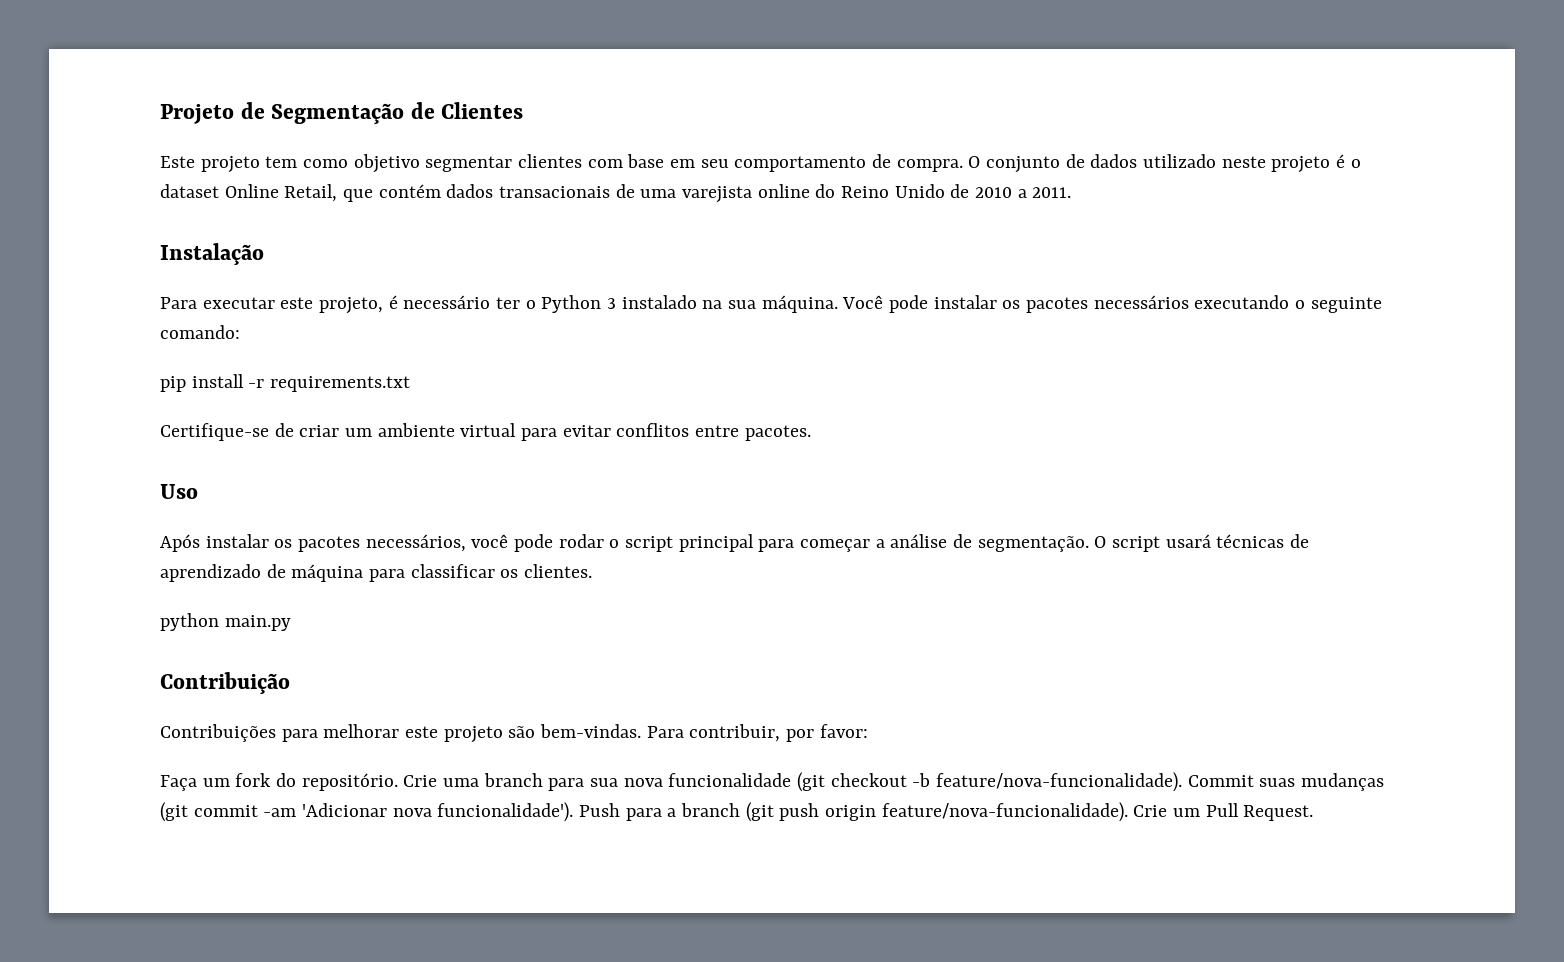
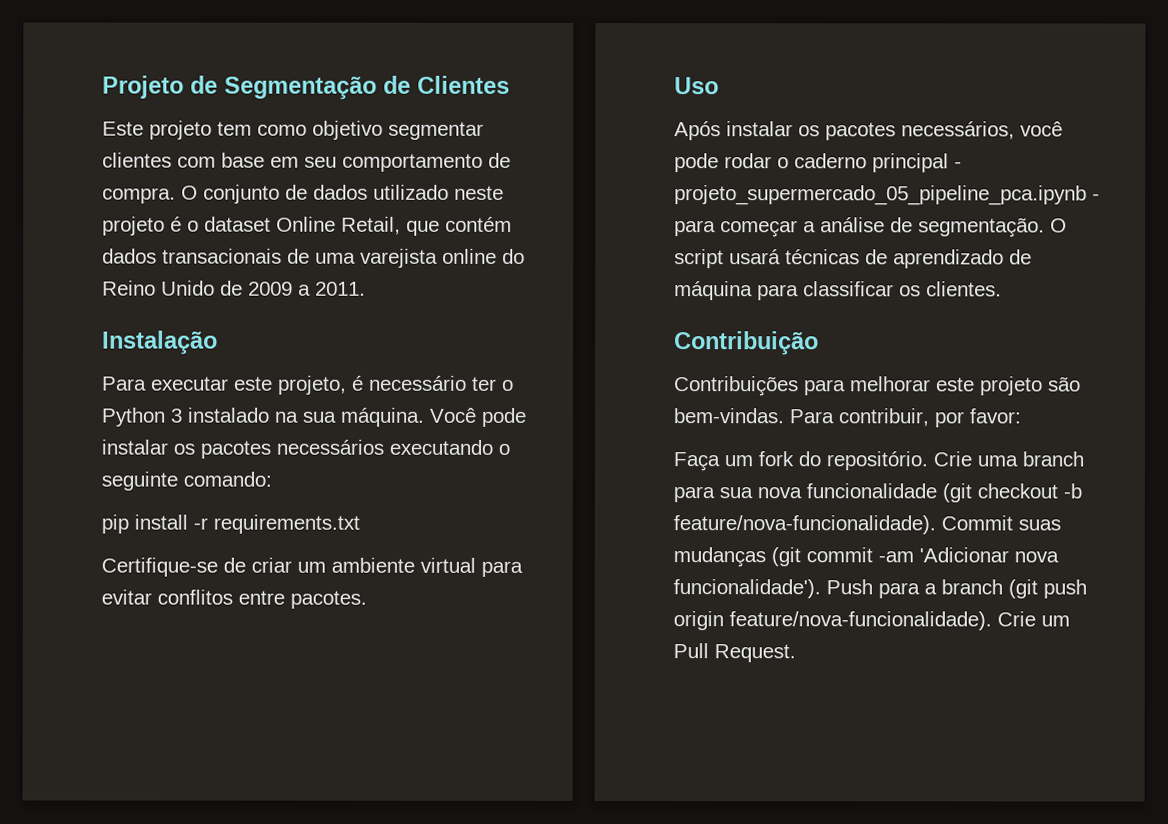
- O conjunto de dados utilizado neste projeto é o dataset Online Retail, que contém dados transacionais de uma varejista online do Reino Unido de 2010 a 2011.
+ O conjunto de dados utilizado neste projeto é o dataset Online Retail, que contém dados transacionais de uma varejista online do Reino Unido de 2009 a 2011.
- Após instalar os pacotes necessários, você pode rodar o script principal para começar a análise de segmentação.
+ Após instalar os pacotes necessários, você pode rodar o caderno principal - projeto_supermercado_05_pipeline_pca.ipynb - para começar a análise de segmentação.
- python main.py

